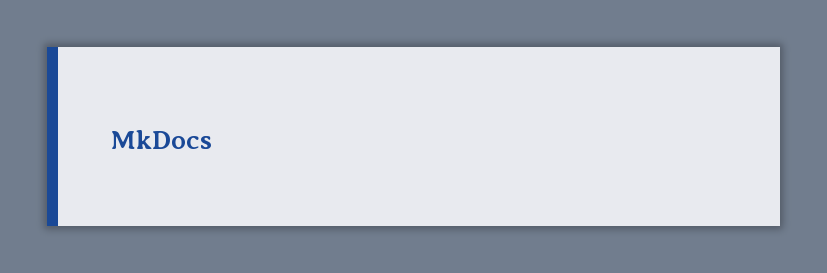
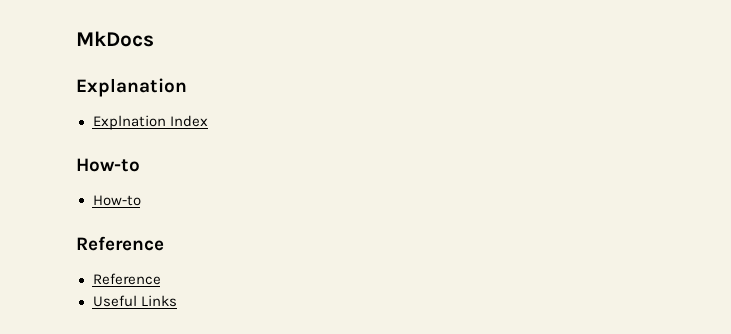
+ Explanation
+ Explnation Index
+ How-to
+ How-to
+ Reference
+ Reference
+ Useful Links

